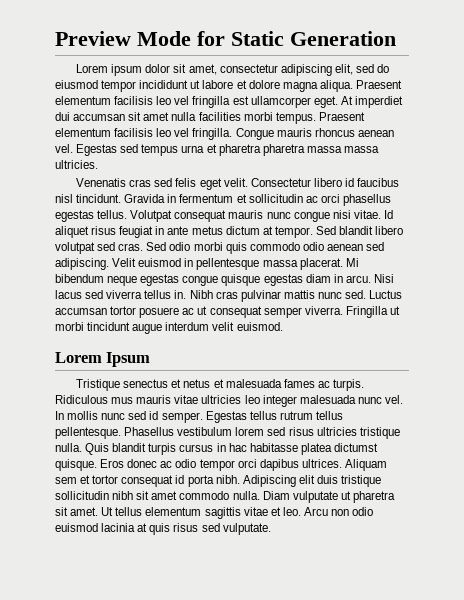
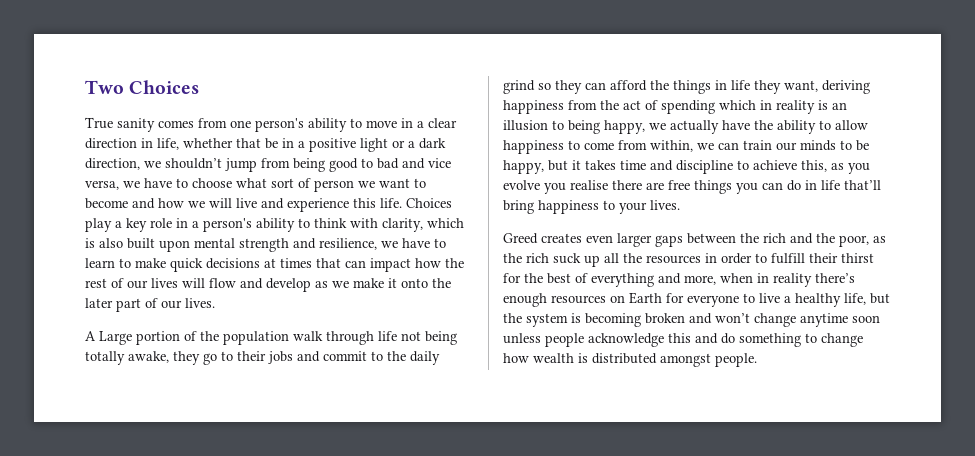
- Preview Mode for Static Generation
- Lorem ipsum dolor sit amet, consectetur adipiscing elit, sed do eiusmod tempor incididunt ut labore et dolore magna aliqua. Praesent elementum facilisis leo vel fringilla est ullamcorper eget. At imperdiet dui accumsan sit amet nulla facilities morbi tempus. Praesent elementum facilisis leo vel fringilla. Congue mauris rhoncus aenean vel. Egestas sed tempus urna et pharetra pharetra massa massa ultricies.
- Venenatis cras sed felis eget velit. Consectetur libero id faucibus nisl tincidunt. Gravida in fermentum et sollicitudin ac orci phasellus egestas tellus. Volutpat consequat mauris nunc congue nisi vitae. Id aliquet risus feugiat in ante metus dictum at tempor. Sed blandit libero volutpat sed cras. Sed odio morbi quis commodo odio aenean sed adipiscing. Velit euismod in pellentesque massa placerat. Mi bibendum neque egestas congue quisque egestas diam in arcu. Nisi lacus sed viverra tellus in. Nibh cras pulvinar mattis nunc sed. Luctus accumsan tortor posuere ac ut consequat semper viverra. Fringilla ut morbi tincidunt augue interdum velit euismod.
- Lorem Ipsum
- Tristique senectus et netus et malesuada fames ac turpis. Ridiculous mus mauris vitae ultricies leo integer malesuada nunc vel. In mollis nunc sed id semper. Egestas tellus rutrum tellus pellentesque. Phasellus vestibulum lorem sed risus ultricies tristique nulla. Quis blandit turpis cursus in hac habitasse platea dictumst quisque. Eros donec ac odio tempor orci dapibus ultrices. Aliquam sem et tortor consequat id porta nibh. Adipiscing elit duis tristique sollicitudin nibh sit amet commodo nulla. Diam vulputate ut pharetra sit amet. Ut tellus elementum sagittis vitae et leo. Arcu non odio euismod lacinia at quis risus sed vulputate.
+ Two Choices
+ True sanity comes from one person's ability to move in a clear direction in life, whether that be in a positive light or a dark direction, we shouldn’t jump from being good to bad and vice versa, we have to choose what sort of person we want to become and how we will live and experience this life. Choices play a key role in a person's ability to think with clarity, which is also built upon mental strength and resilience, we have to learn to make quick decisions at times that can impact how the rest of our lives will flow and develop as we make it onto the later part of our lives.
+ A Large portion of the population walk through life not being totally awake, they go to their jobs and commit to the daily grind so they can afford the things in life they want, deriving happiness from the act of spending which in reality is an illusion to being happy, we actually have the ability to allow happiness to come from within, we can train our minds to be happy, but it takes time and discipline to achieve this, as you evolve you realise there are free things you can do in life that’ll bring happiness to your lives.
+ Greed creates even larger gaps between the rich and the poor, as the rich suck up all the resources in order to fulfill their thirst for the best of everything and more, when in reality there’s enough resources on Earth for everyone to live a healthy life, but the system is becoming broken and won’t change anytime soon unless people acknowledge this and do something to change how wealth is distributed amongst people.

